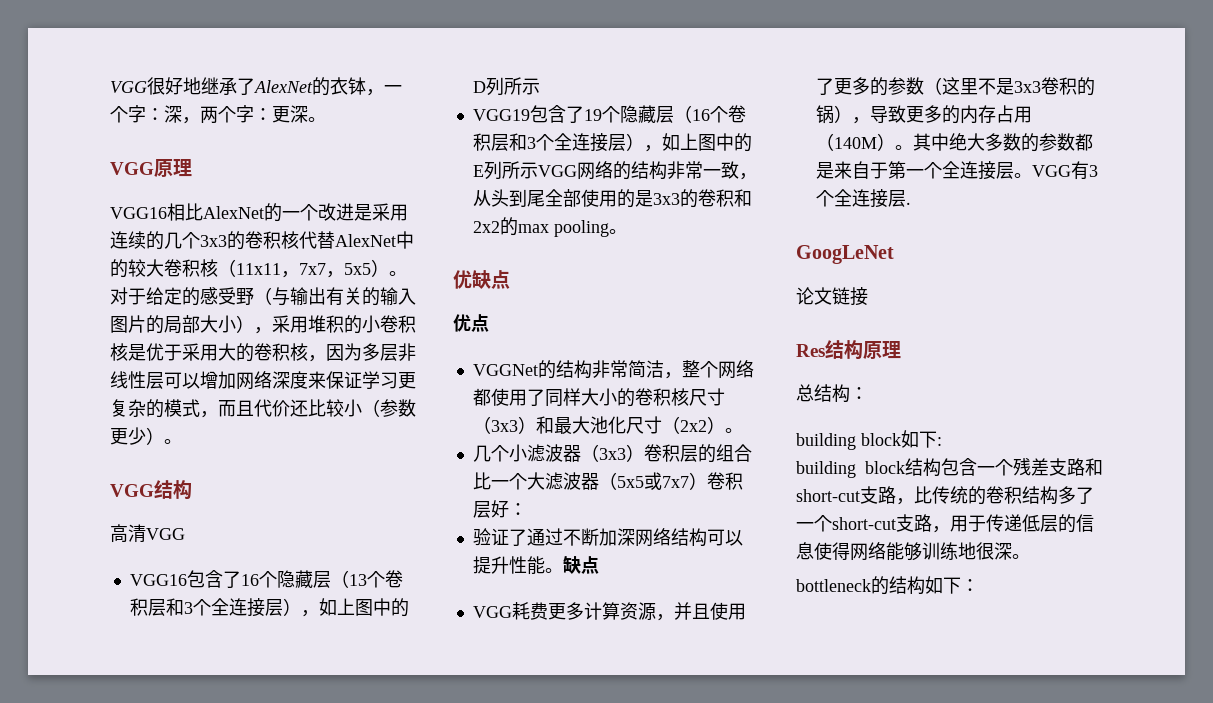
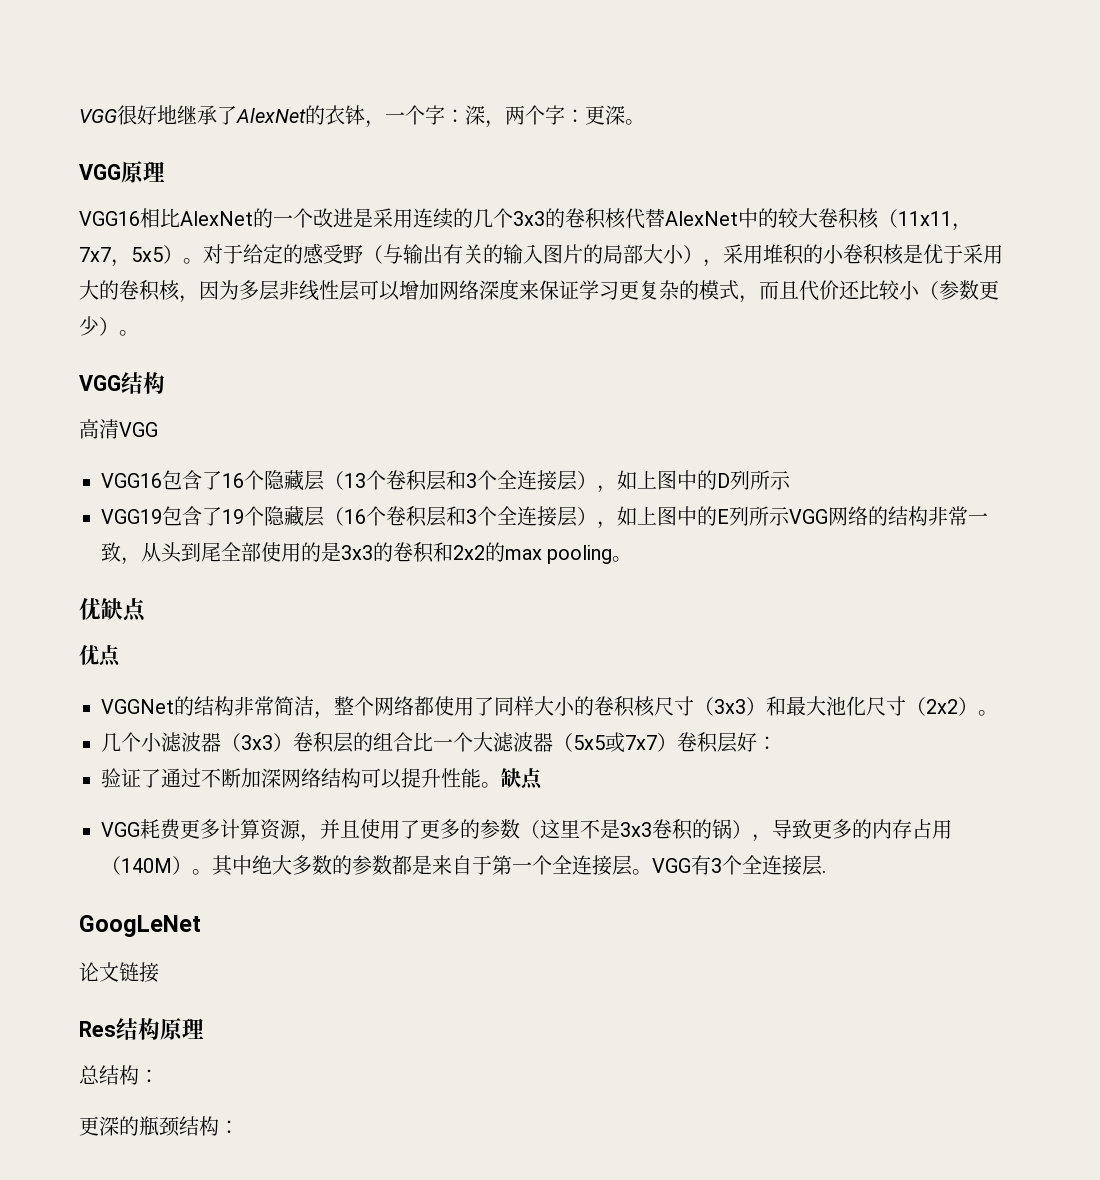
- building block如下:
- building block结构包含一个残差支路和short-cut支路，比传统的卷积结构多了一个short-cut支路，用于传递低层的信息使得网络能够训练地很深。
- bottleneck的结构如下：
+ 更深的瓶颈结构：

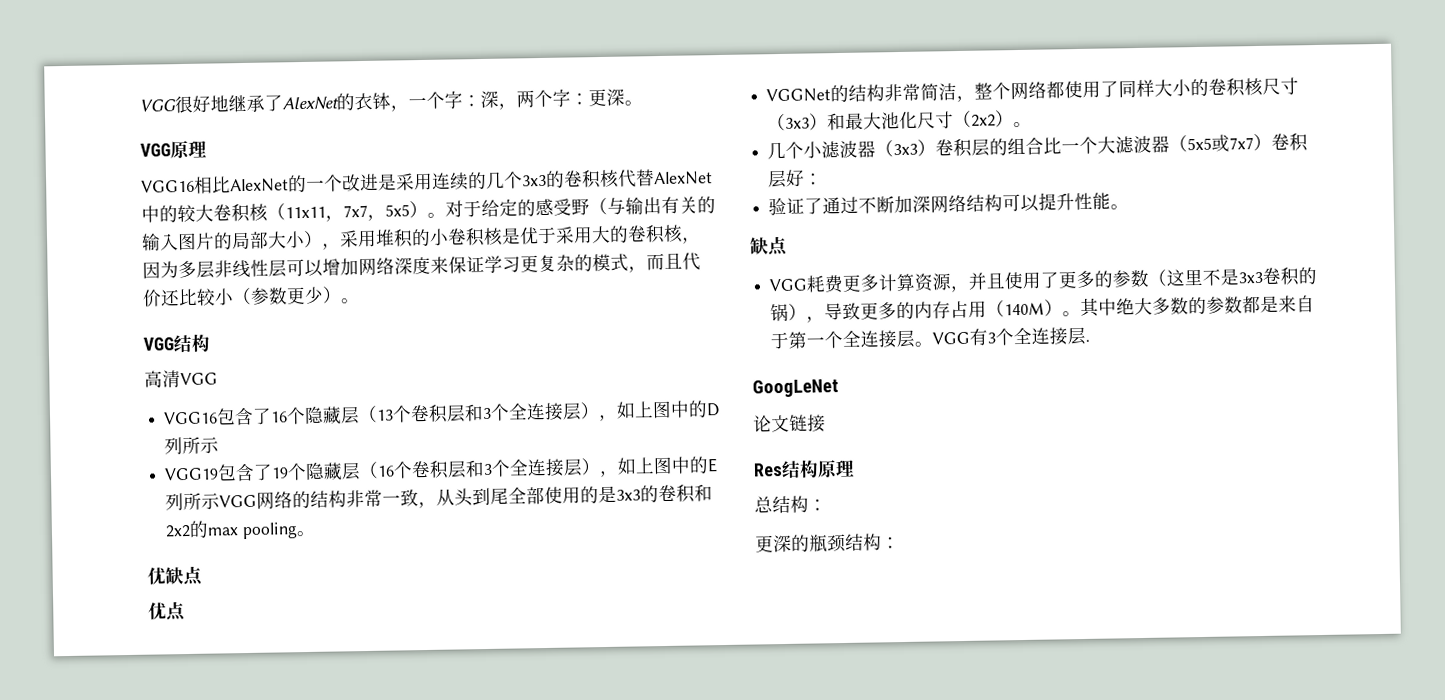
- 验证了通过不断加深网络结构可以提升性能。缺点
+ 验证了通过不断加深网络结构可以提升性能。
+ 缺点

